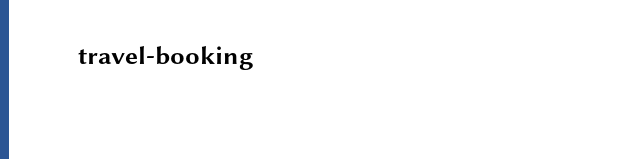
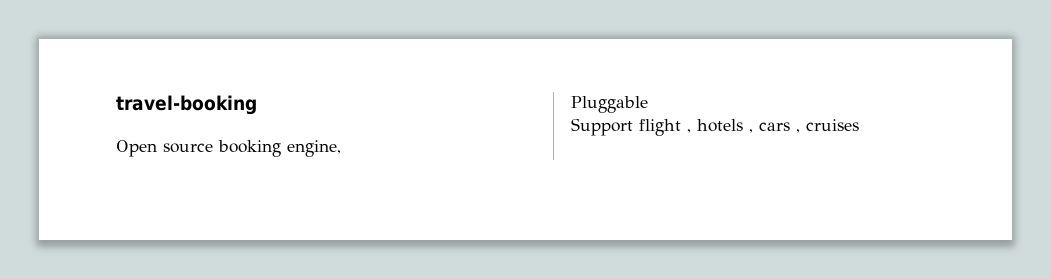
+ Open source booking engine,
+ Pluggable
+ Support flight , hotels , cars , cruises

